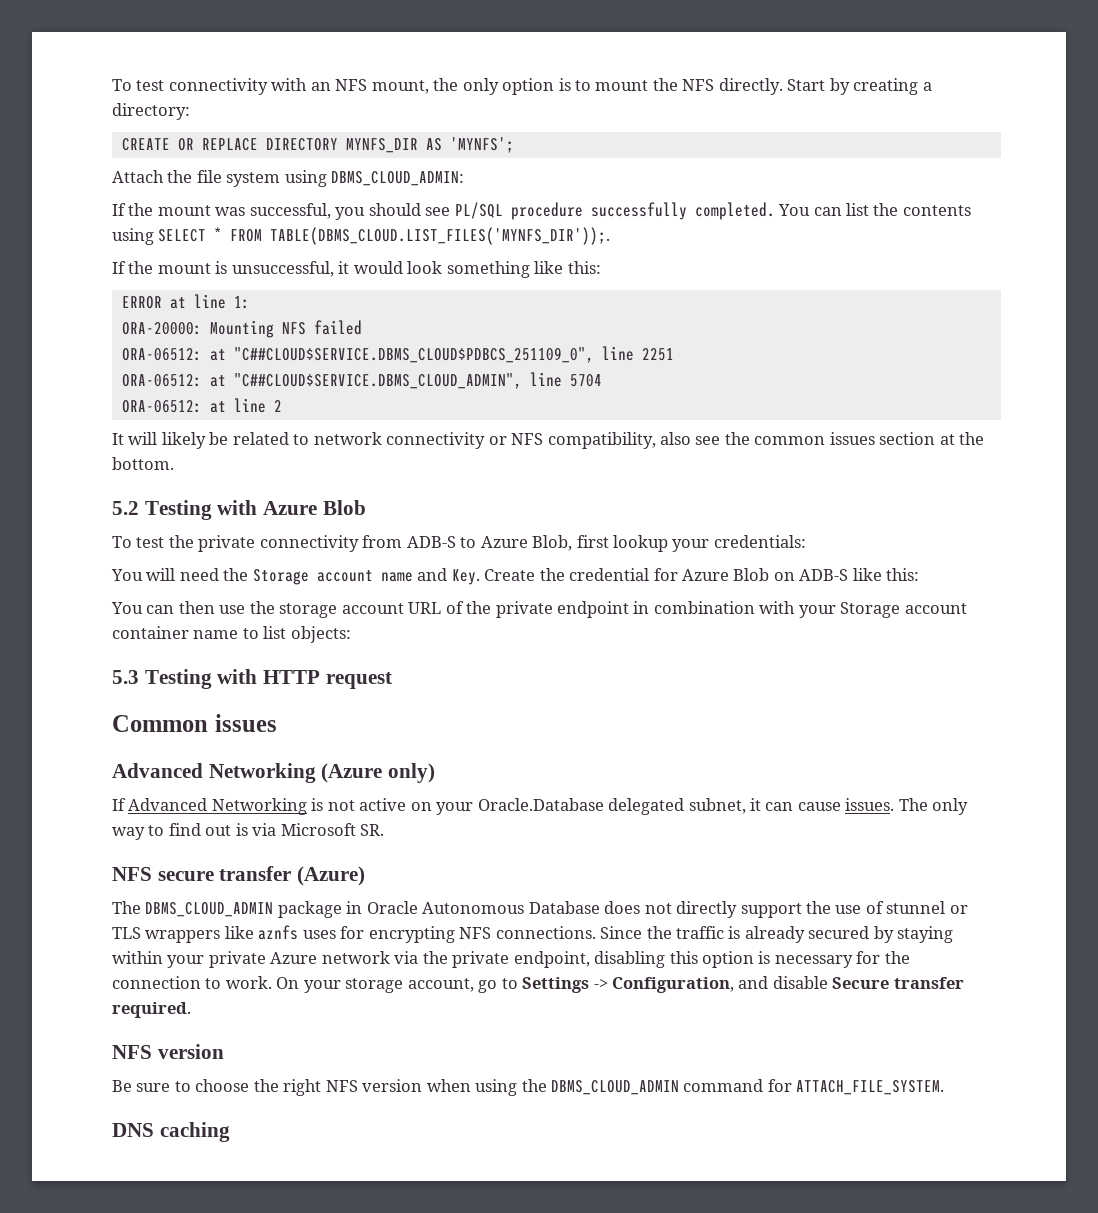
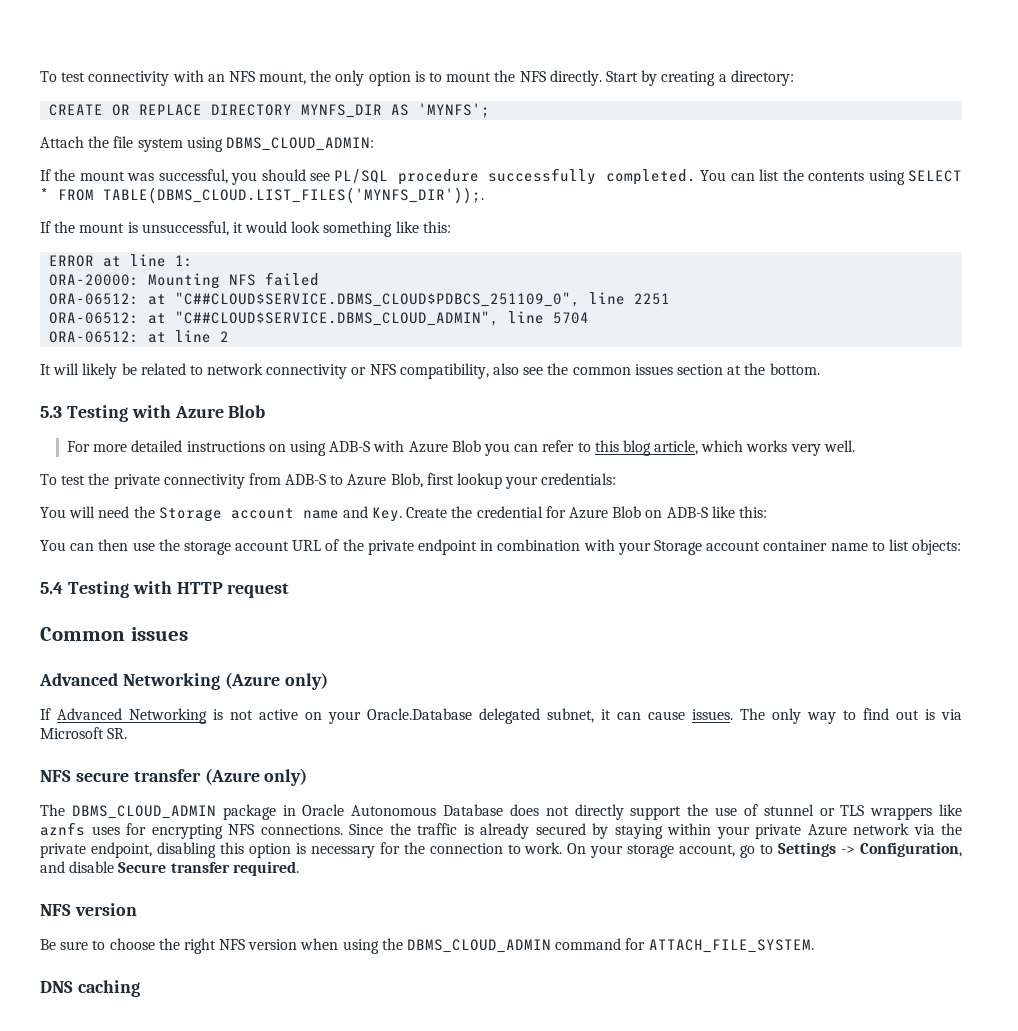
- 5.2 Testing with Azure Blob
+ 5.3 Testing with Azure Blob
+ For more detailed instructions on using ADB-S with Azure Blob you can refer to this blog article, which works very well.
- 5.3 Testing with HTTP request
+ 5.4 Testing with HTTP request
- NFS secure transfer (Azure)
+ NFS secure transfer (Azure only)

